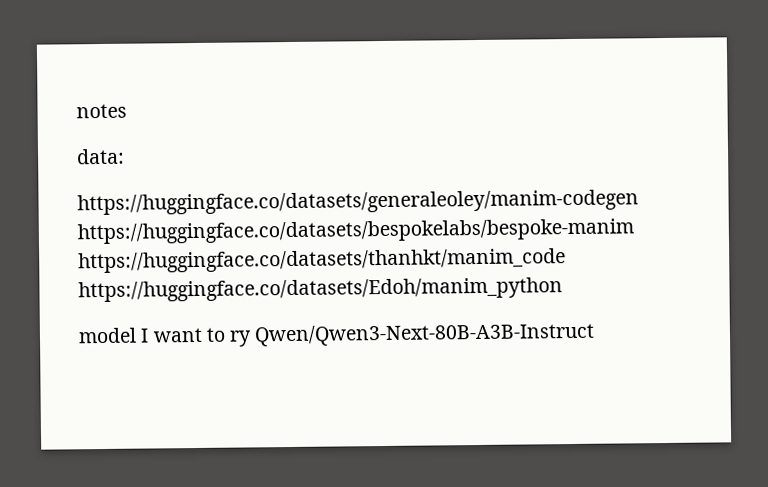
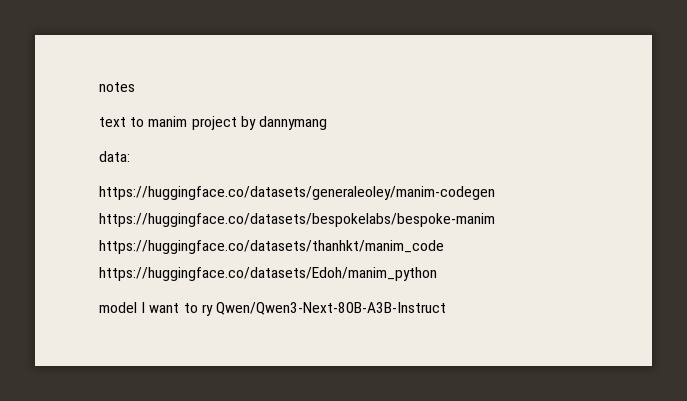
+ text to manim project by dannymang

